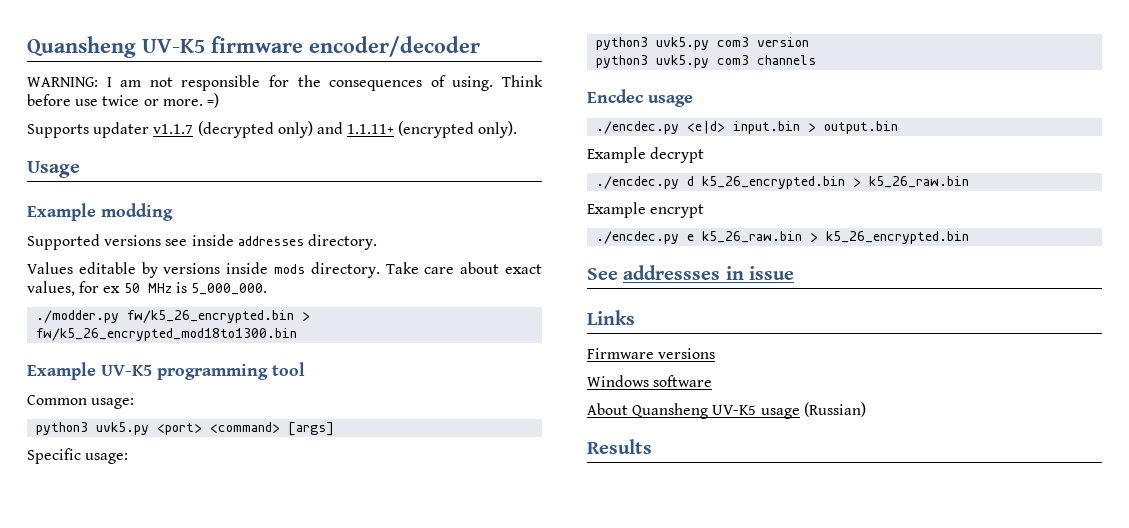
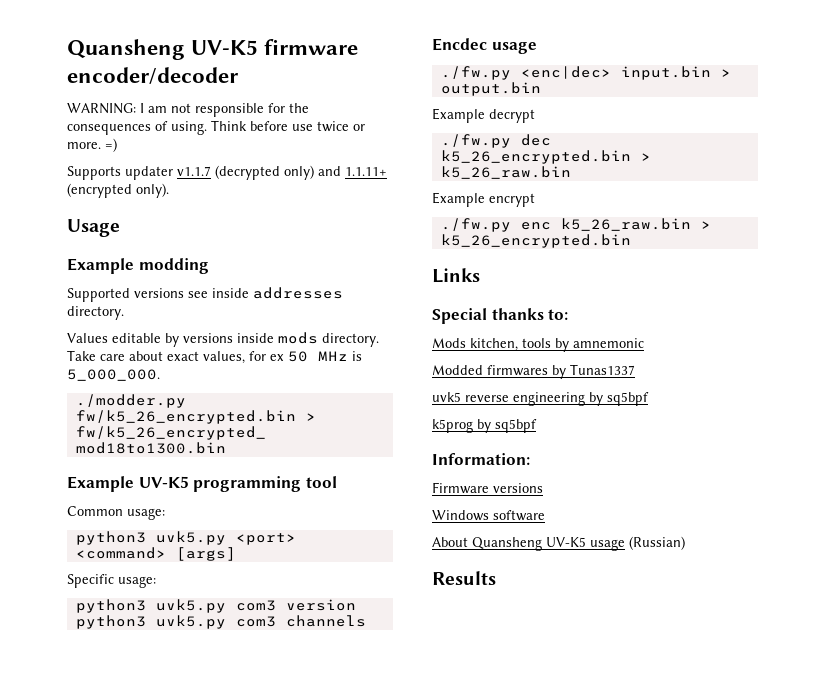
- ./encdec.py <e|d> input.bin > output.bin
+ ./fw.py <enc|dec> input.bin > output.bin
- ./encdec.py d k5_26_encrypted.bin > k5_26_raw.bin
+ ./fw.py dec k5_26_encrypted.bin > k5_26_raw.bin
- ./encdec.py e k5_26_raw.bin > k5_26_encrypted.bin
+ ./fw.py enc k5_26_raw.bin > k5_26_encrypted.bin
- See addressses in issue
  Links
+ Special thanks to:
+ Mods kitchen, tools by amnemonic
+ Modded firmwares by Tunas1337
+ uvk5 reverse engineering by sq5bpf
+ k5prog by sq5bpf
+ Information:

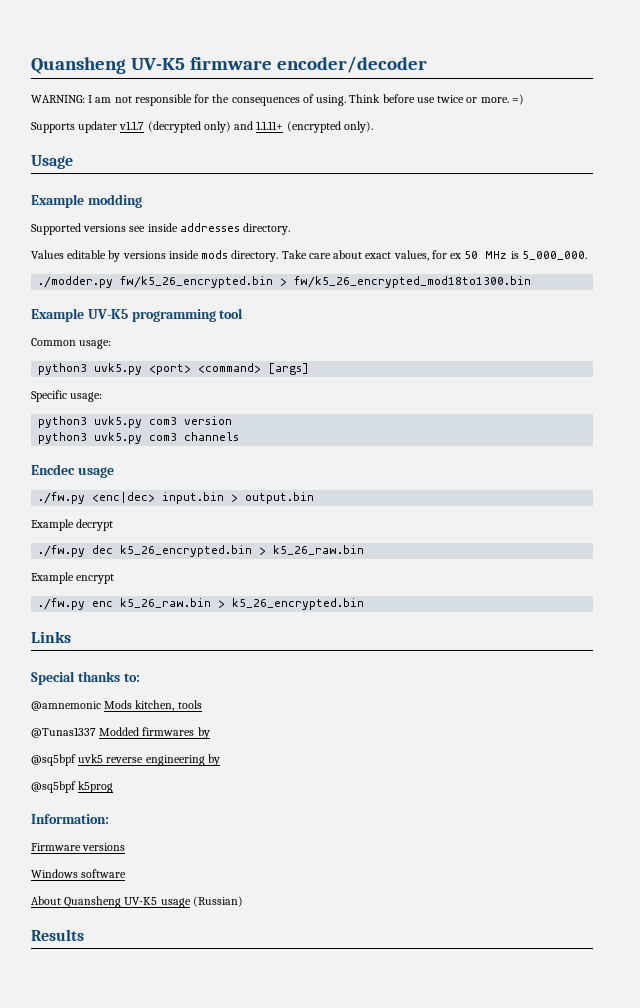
- Mods kitchen, tools by amnemonic
- Modded firmwares by Tunas1337
- uvk5 reverse engineering by sq5bpf
- k5prog by sq5bpf
+ @amnemonic Mods kitchen, tools
+ @Tunas1337 Modded firmwares by
+ @sq5bpf uvk5 reverse engineering by
+ @sq5bpf k5prog

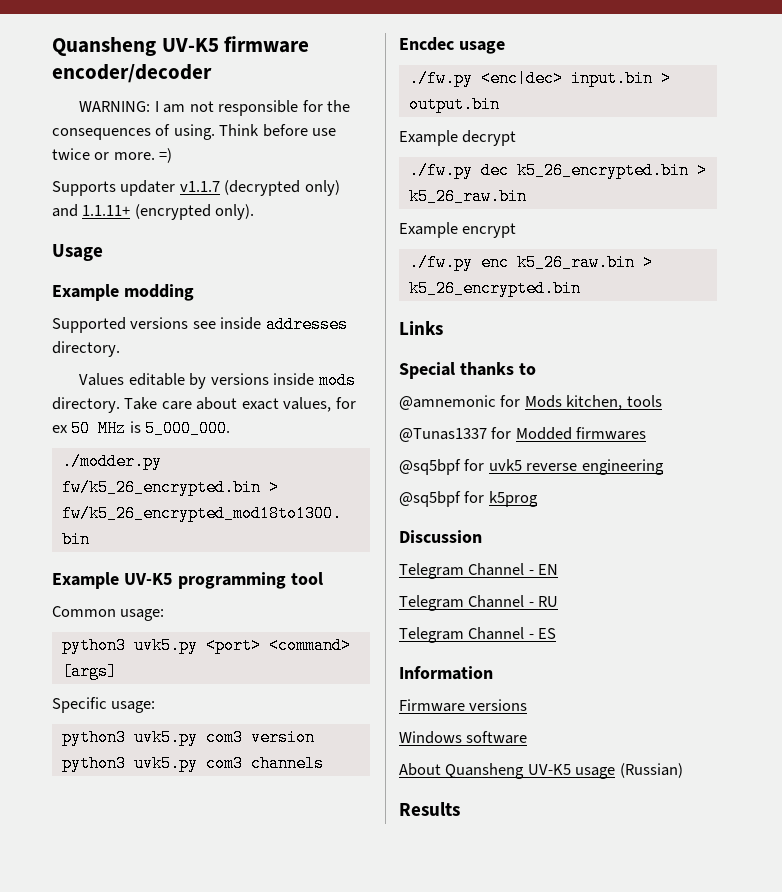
- Special thanks to:
+ Special thanks to
- @amnemonic Mods kitchen, tools
+ @amnemonic for Mods kitchen, tools
- @Tunas1337 Modded firmwares by
- @sq5bpf uvk5 reverse engineering by
- @sq5bpf k5prog
+ @Tunas1337 for Modded firmwares
+ @sq5bpf for uvk5 reverse engineering
+ @sq5bpf for k5prog
- Information:
+ Discussion
+ Telegram Channel - EN
+ Telegram Channel - RU
+ Telegram Channel - ES
+ Information

